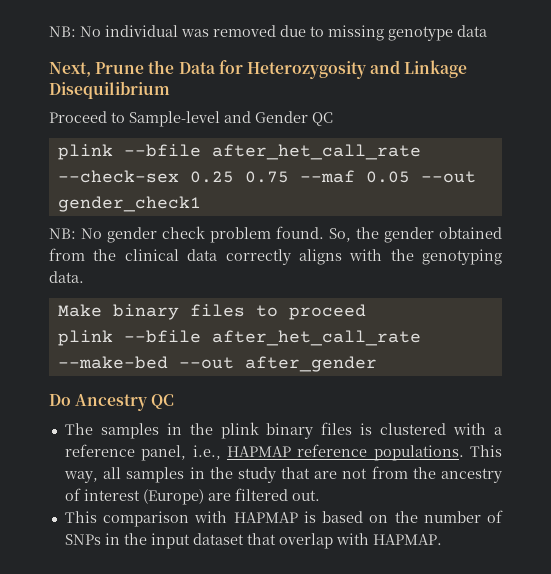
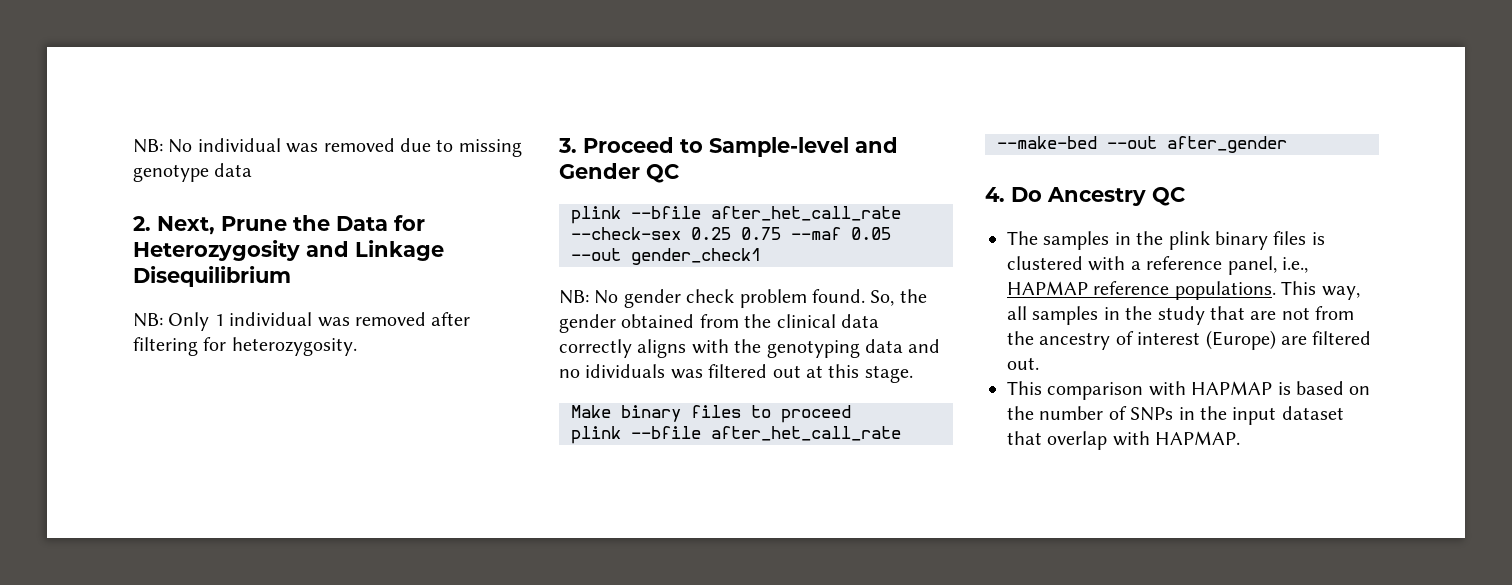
- Next, Prune the Data for Heterozygosity and Linkage Disequilibrium
+ 2. Next, Prune the Data for Heterozygosity and Linkage Disequilibrium
- Proceed to Sample-level and Gender QC
+ NB: Only 1 individual was removed after filtering for heterozygosity.
+ 3. Proceed to Sample-level and Gender QC
- So, the gender obtained from the clinical data correctly aligns with the genotyping data.
+ So, the gender obtained from the clinical data correctly aligns with the genotyping data and no idividuals was filtered out at this stage.
- Do Ancestry QC
+ 4. Do Ancestry QC

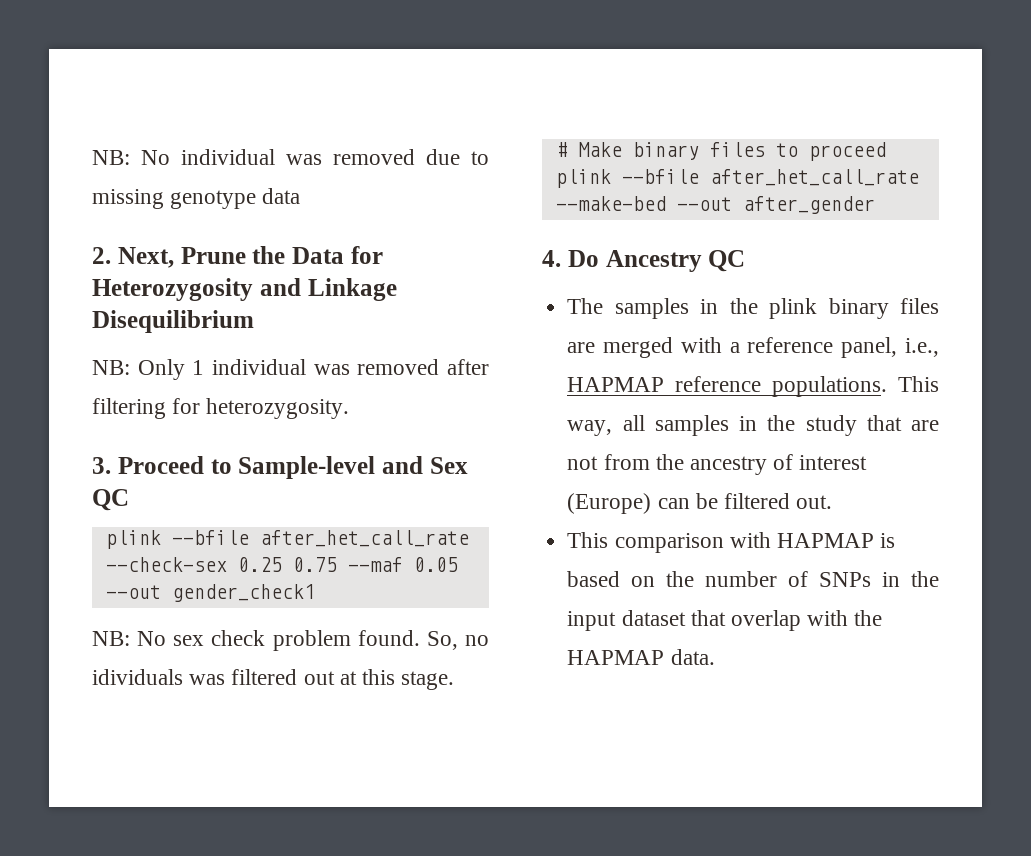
- 3. Proceed to Sample-level and Gender QC
+ 3. Proceed to Sample-level and Sex QC
- NB: No gender check problem found.
+ NB: No sex check problem found.
- So, the gender obtained from the clinical data correctly aligns with the genotyping data and no idividuals was filtered out at this stage.
+ So, no idividuals was filtered out at this stage.
- Make binary files to proceed
+ # Make binary files to proceed
- The samples in the plink binary files is clustered with a reference panel, i.e., HAPMAP reference populations.
+ The samples in the plink binary files are merged with a reference panel, i.e., HAPMAP reference populations.
- This way, all samples in the study that are not from the ancestry of interest (Europe) are filtered out.
+ This way, all samples in the study that are not from the ancestry of interest (Europe) can be filtered out.
- This comparison with HAPMAP is based on the number of SNPs in the input dataset that overlap with HAPMAP.
+ This comparison with HAPMAP is based on the number of SNPs in the input dataset that overlap with the HAPMAP data.

